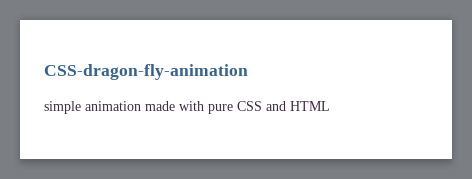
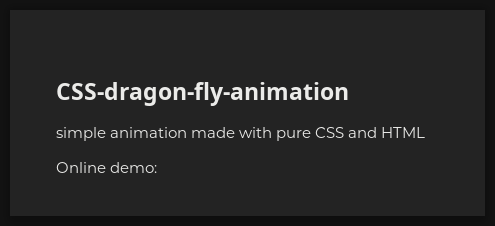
+ Online demo:

